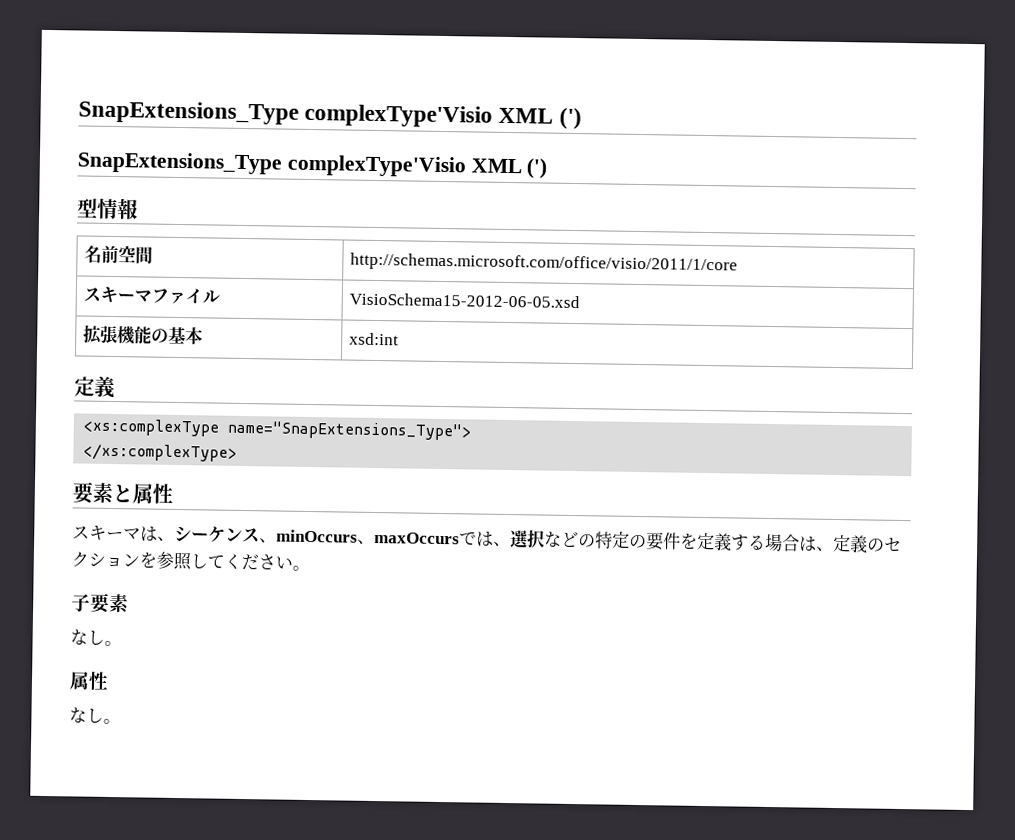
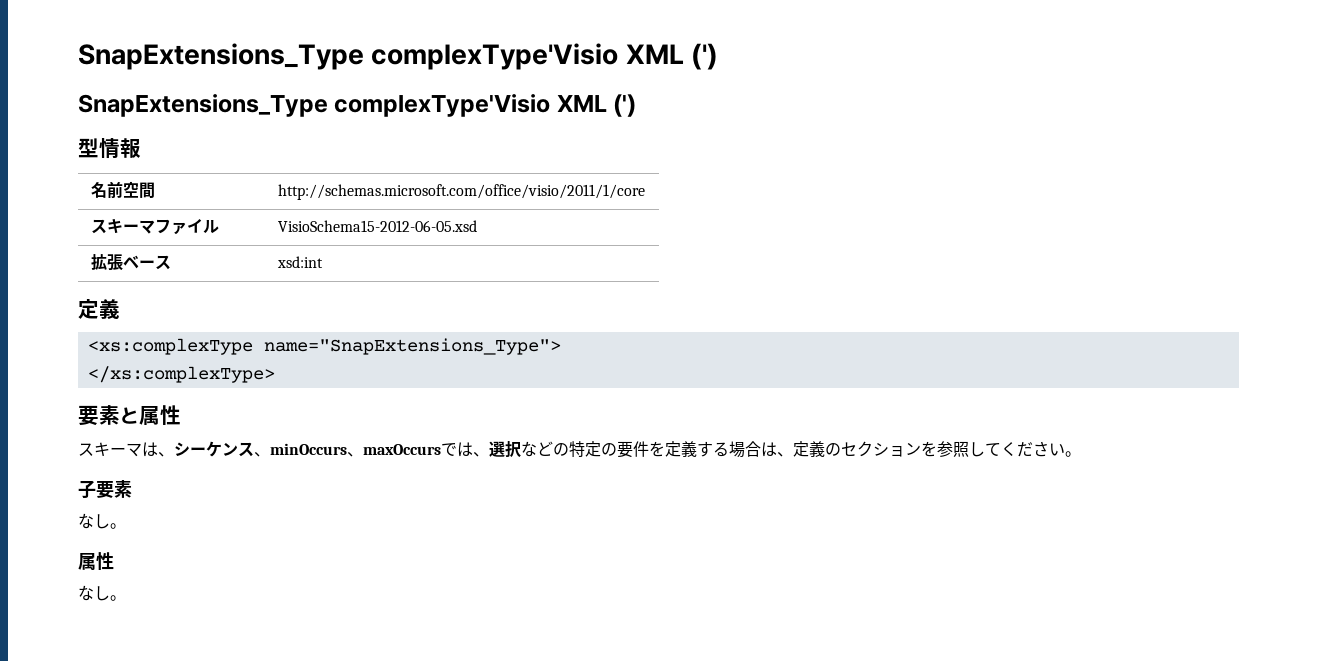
- 拡張機能の基本 | xsd:int
+ 拡張ベース | xsd:int

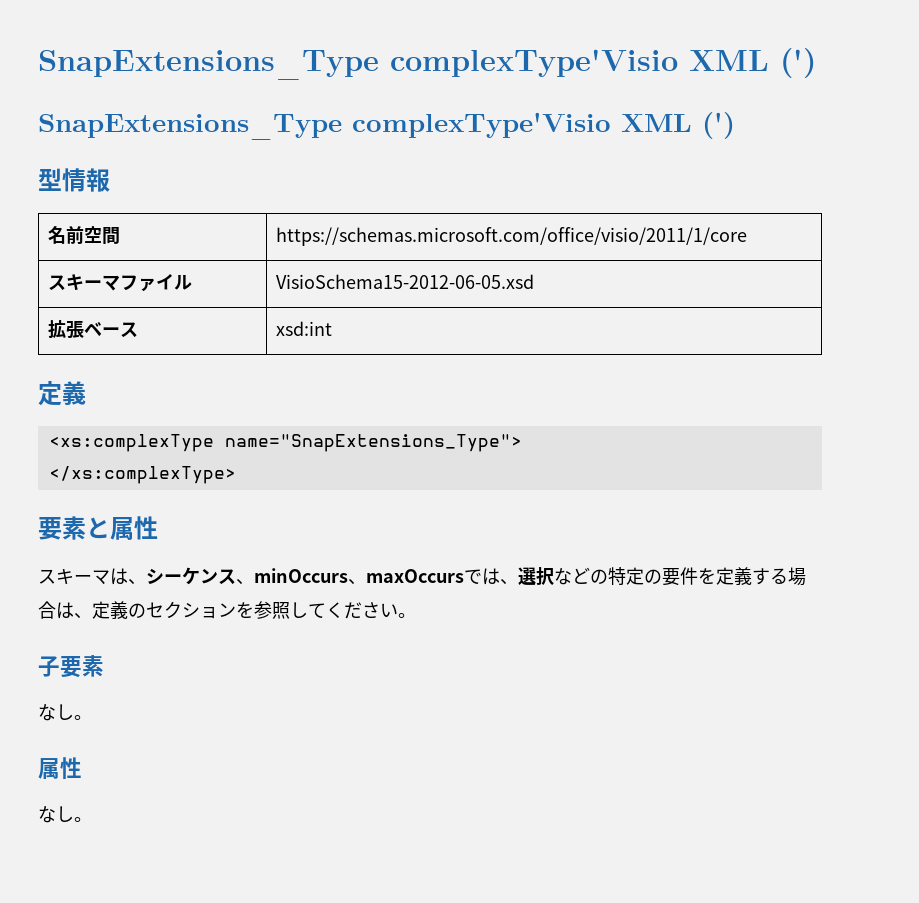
- 名前空間 | http://schemas.microsoft.com/office/visio/2011/1/core
+ 名前空間 | https://schemas.microsoft.com/office/visio/2011/1/core

